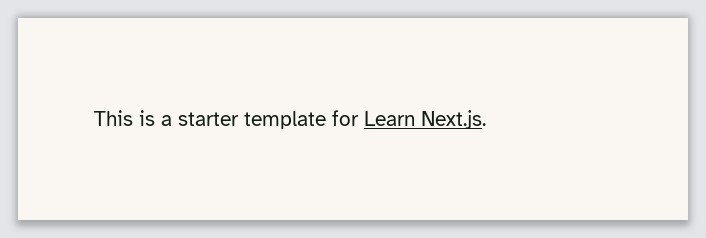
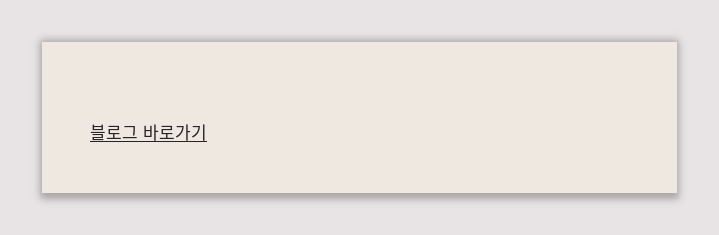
- This is a starter template for Learn Next.js.
+ 블로그 바로가기

